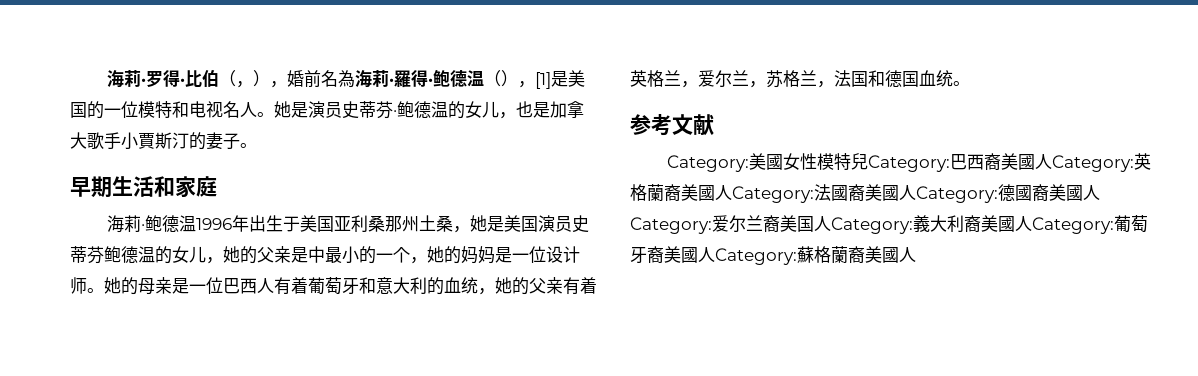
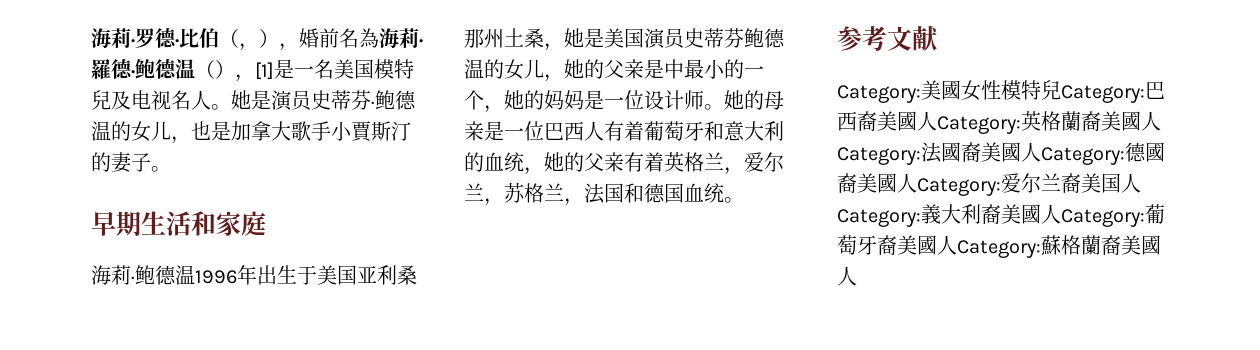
- 海莉·罗得·比伯（，），婚前名為海莉·羅得·鲍德温（），[1]是美国的一位模特和电视名人。
+ 海莉·罗德·比伯（，），婚前名為海莉·羅德·鲍德温（），[1]是一名美国模特兒及电视名人。

